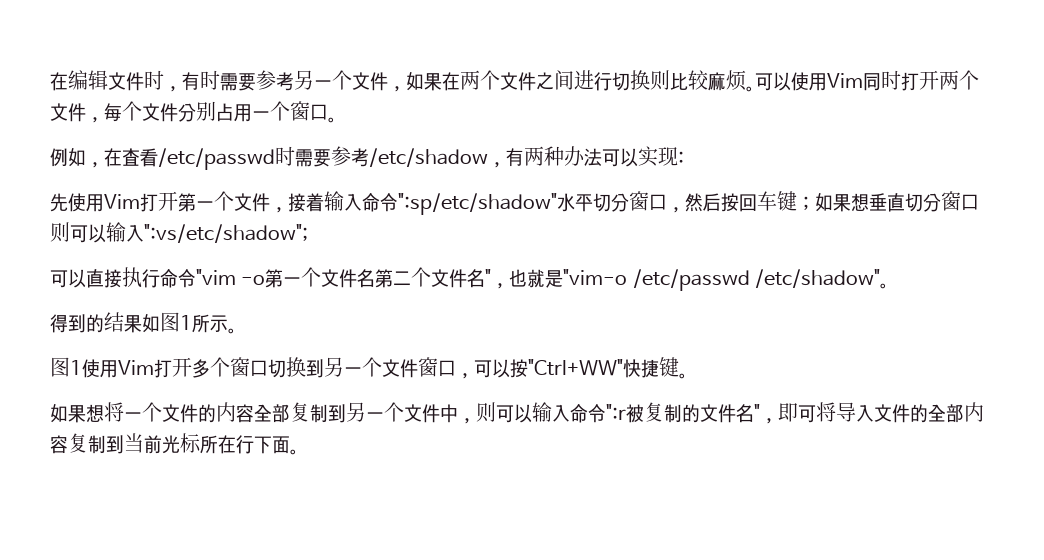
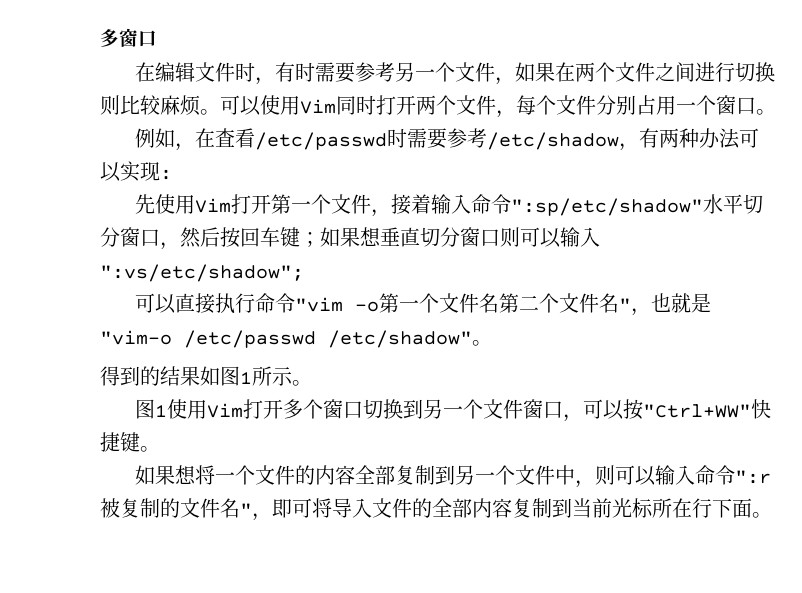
+ 多窗口

